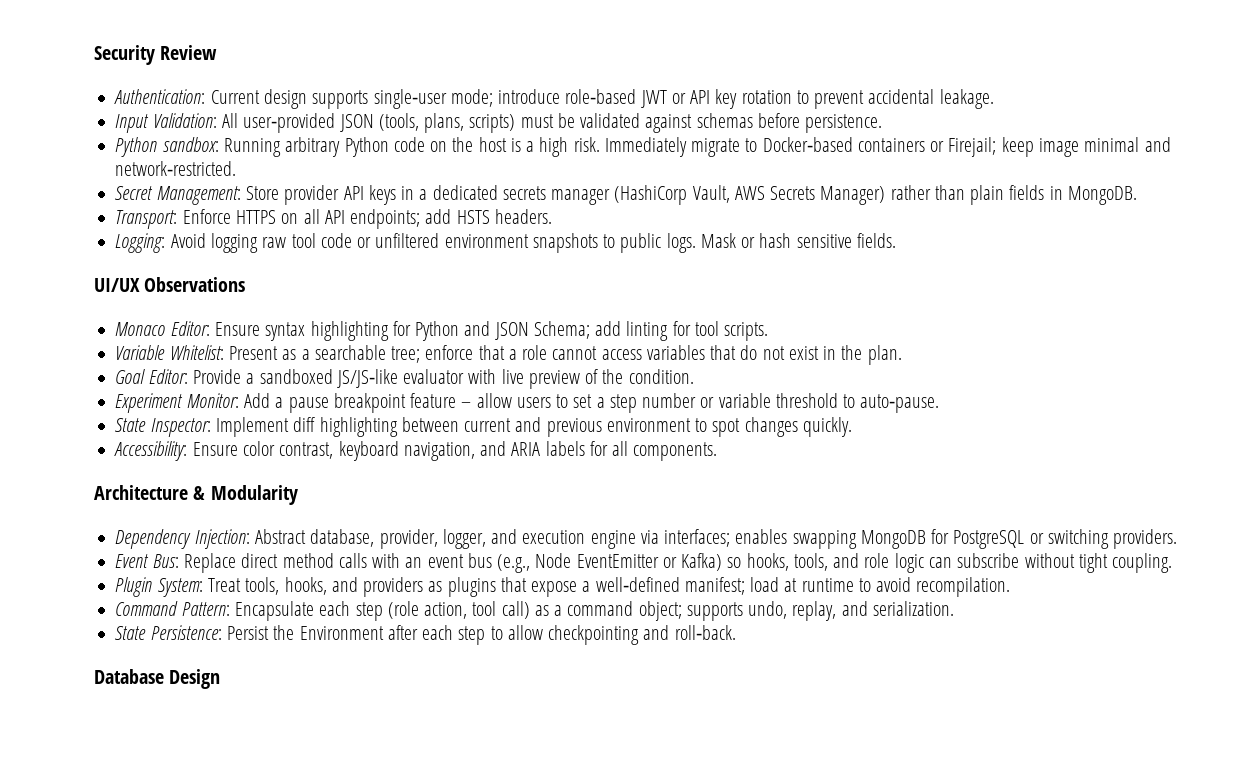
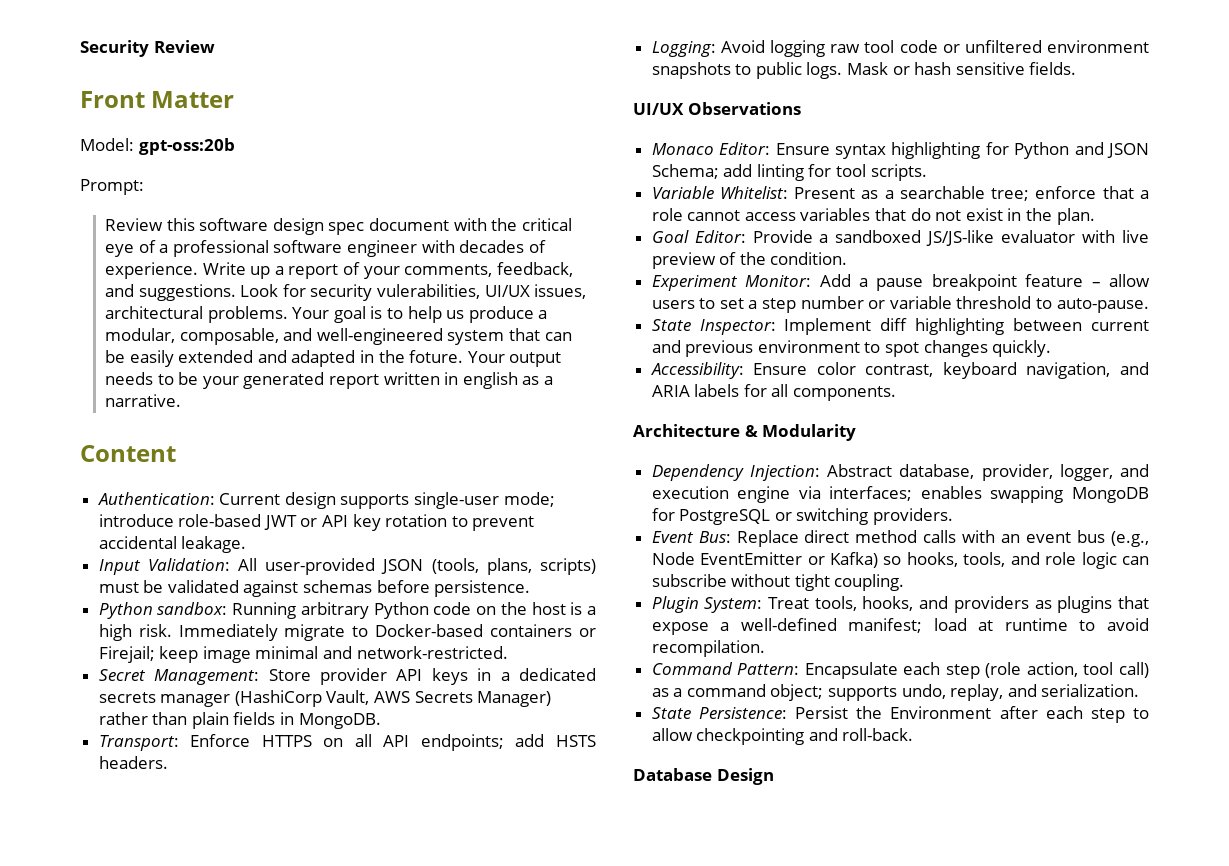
+ Front Matter
+ Model: gpt-oss:20b
+ Prompt:
+ Review this software design spec document with the critical eye of a professional software engineer with decades of experience. Write up a report of your comments, feedback, and suggestions. Look for security vulerabilities, UI/UX issues, architectural problems. Your goal is to help us produce a modular, composable, and well-engineered system that can be easily extended and adapted in the foture. Your output needs to be your generated report written in english as a narrative.
+ Content

